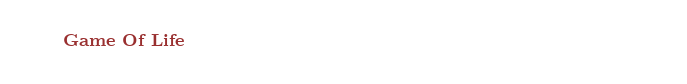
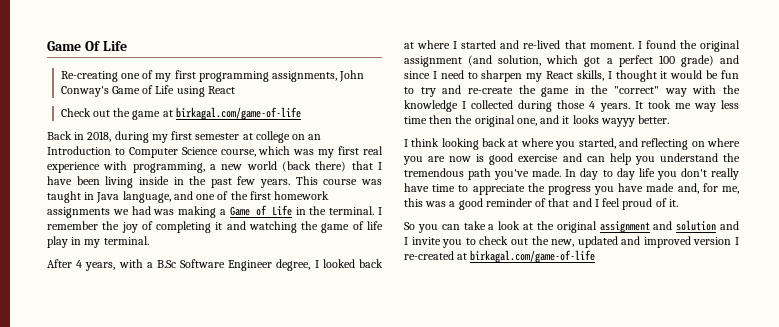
+ Re-creating one of my first programming assignments, John Conway's Game of Life using React
+ Check out the game at birkagal.com/game-of-life
+ Back in 2018, during my first semester at college on an Introduction to Computer Science course, which was my first real experience with programming, a new world (back there) that I have been living inside in the past few years. This course was taught in Java language, and one of the first homework assignments we had was making a Game of Life in the terminal. I remember the joy of completing it and watching the game of life play in my terminal.
+ After 4 years, with a B.Sc Software Engineer degree, I looked back at where I started and re-lived that moment. I found the original assignment (and solution, which got a perfect 100 grade) and since I need to sharpen my React skills, I thought it would be fun to try and re-create the game in the "correct" way with the knowledge I collected during those 4 years. It took me way less time then the original one, and it looks wayyy better.
+ I think looking back at where you started, and reflecting on where you are now is good exercise and can help you understand the tremendous path you've made. In day to day life you don't really have time to appreciate the progress you have made and, for me, this was a good reminder of that and I feel proud of it.
+ So you can take a look at the original assignment and solution and I invite you to check out the new, updated and improved version I re-created at birkagal.com/game-of-life

